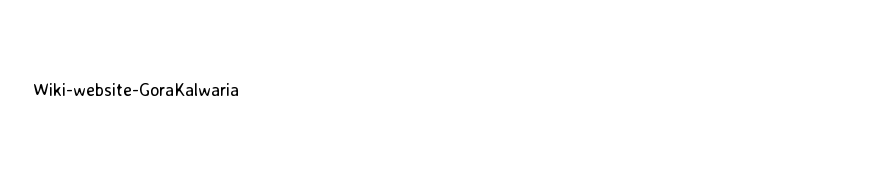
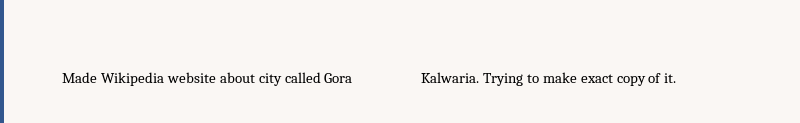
- Wiki-website-GoraKalwaria
+ Made Wikipedia website about city called Gora Kalwaria. Trying to make exact copy of it.

